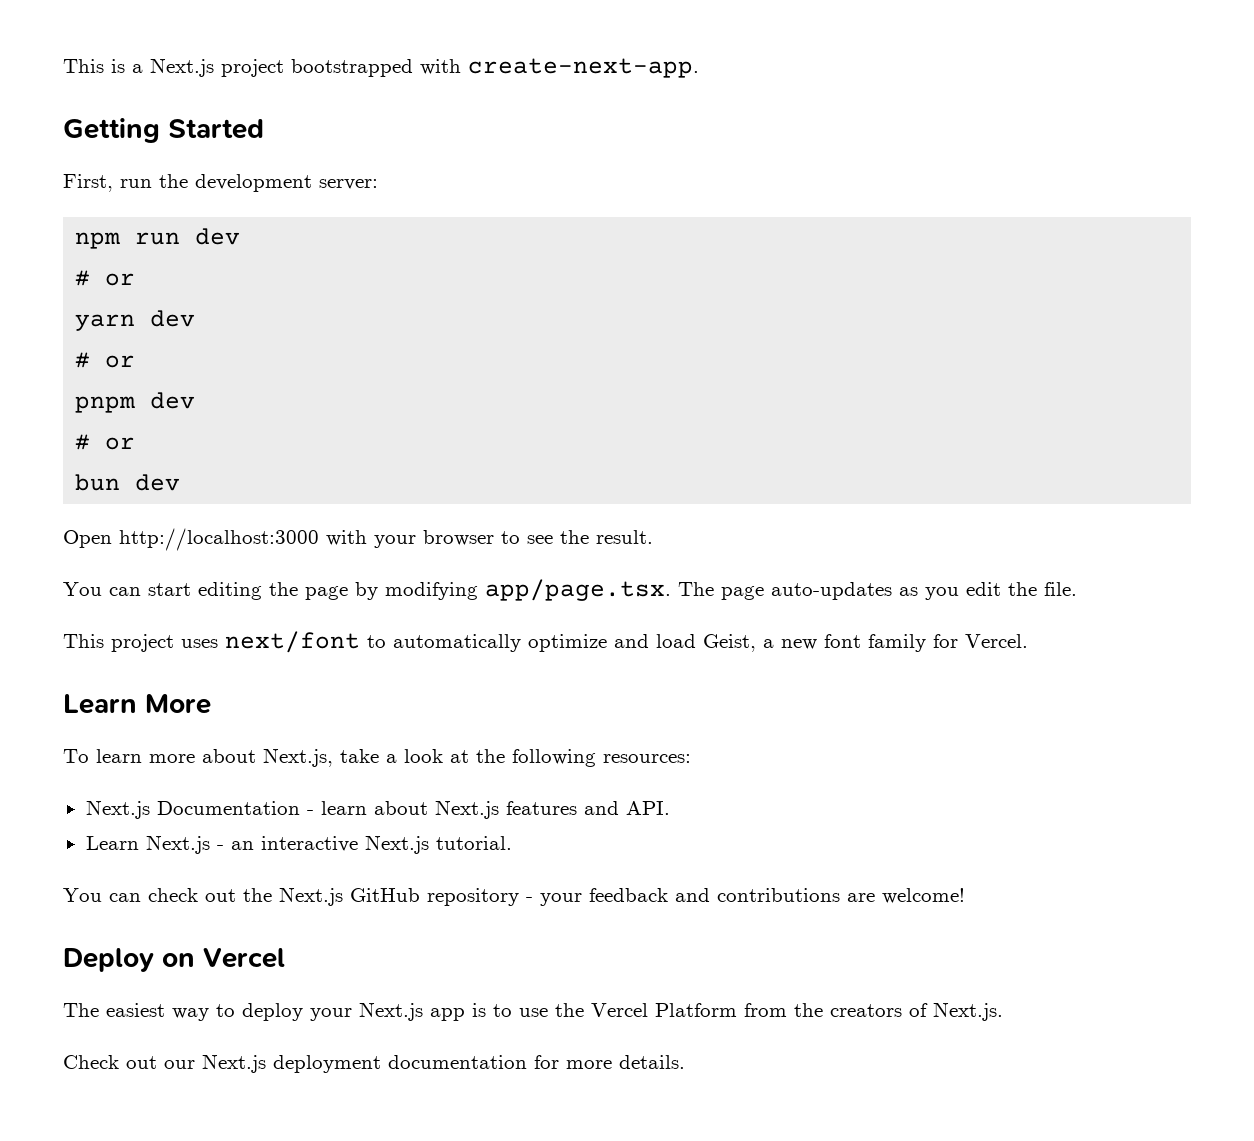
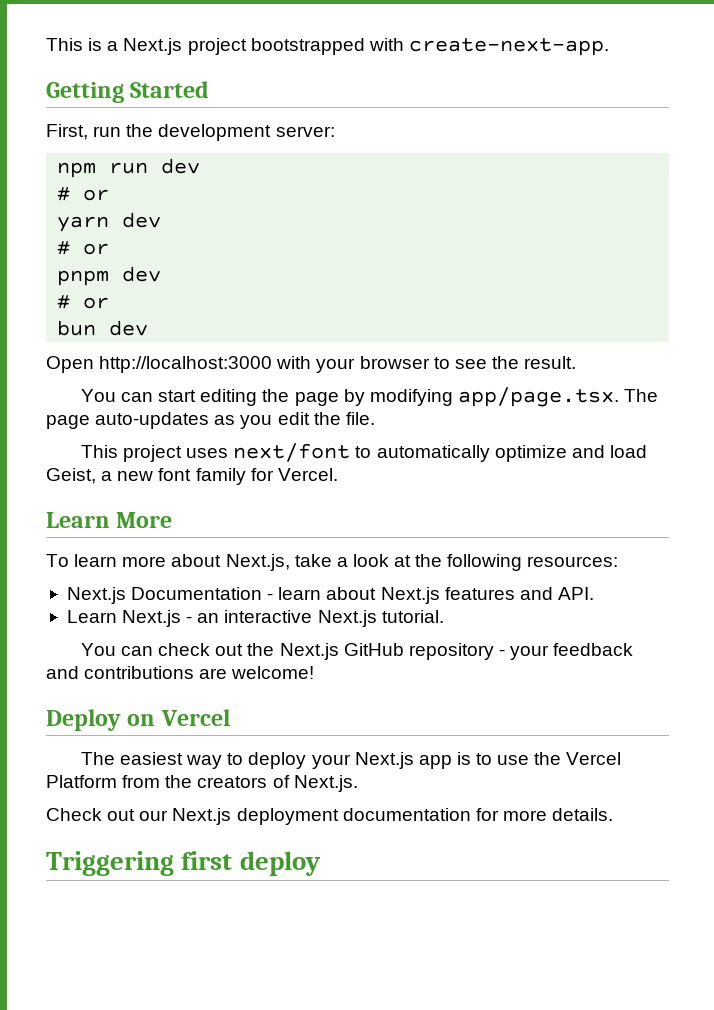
+ Triggering first deploy

